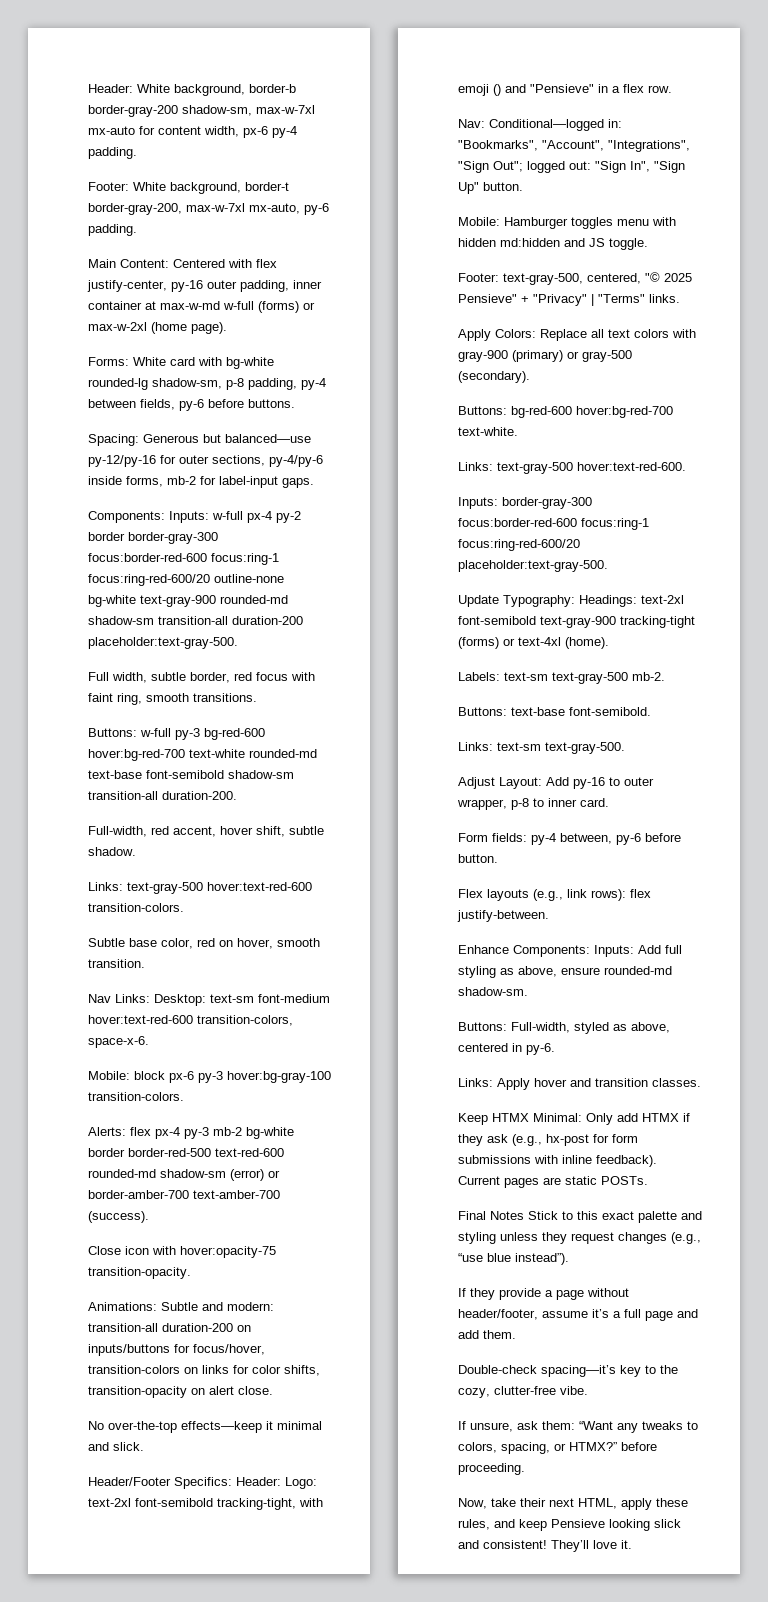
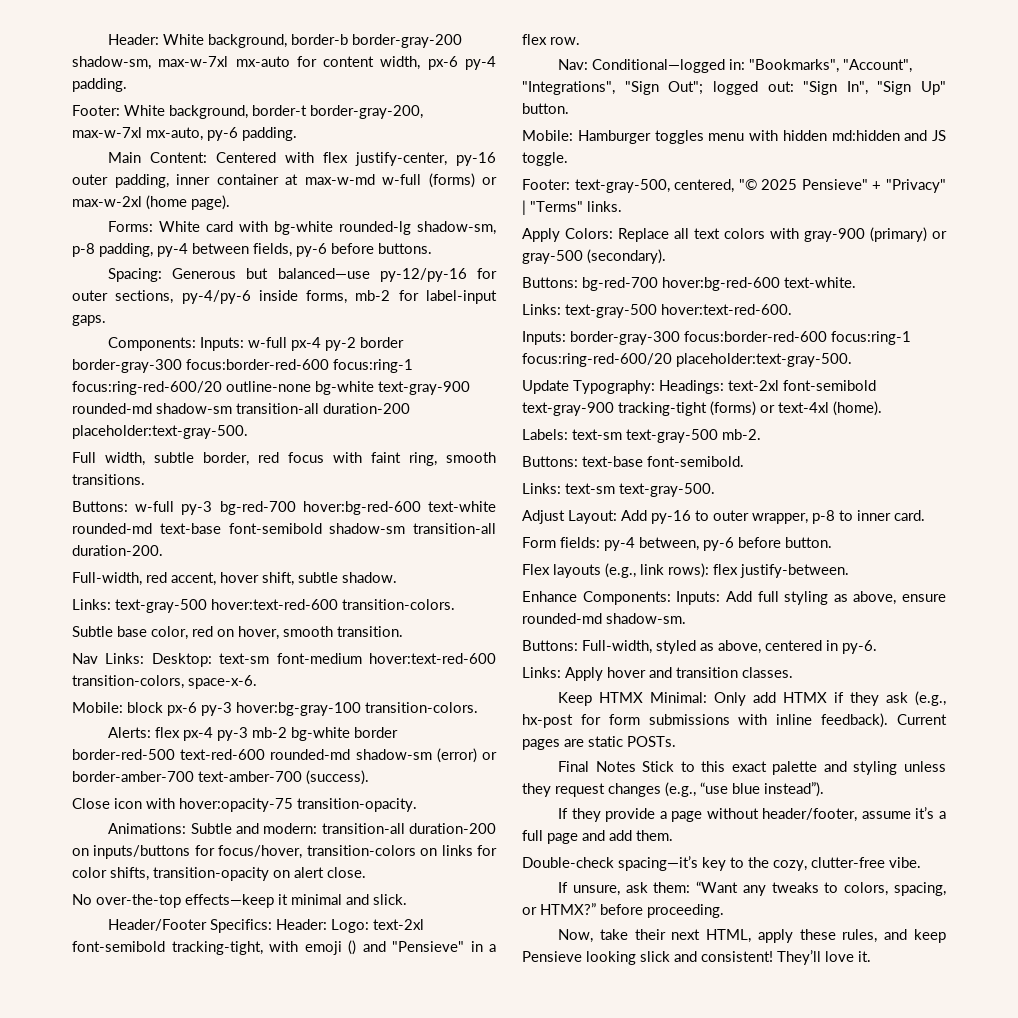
- Buttons: w-full py-3 bg-red-600 hover:bg-red-700 text-white rounded-md text-base font-semibold shadow-sm transition-all duration-200.
+ Buttons: w-full py-3 bg-red-700 hover:bg-red-600 text-white rounded-md text-base font-semibold shadow-sm transition-all duration-200.
- Buttons: bg-red-600 hover:bg-red-700 text-white.
+ Buttons: bg-red-700 hover:bg-red-600 text-white.

